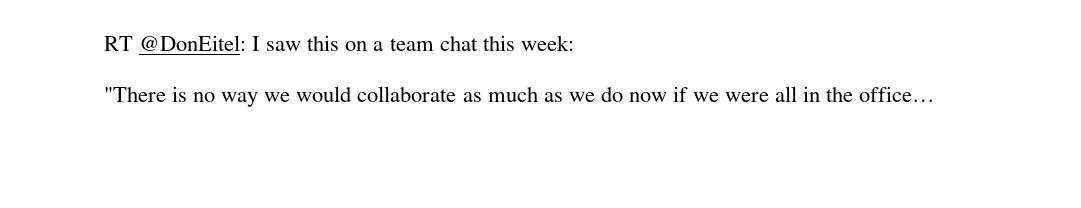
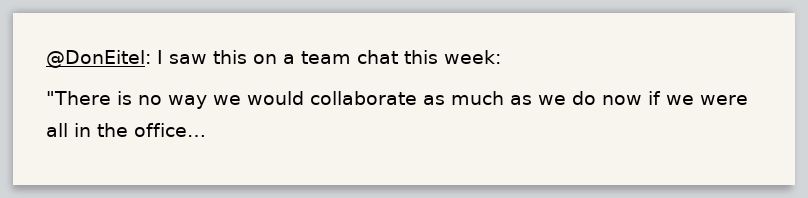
- RT @DonEitel: I saw this on a team chat this week:
+ @DonEitel: I saw this on a team chat this week:

